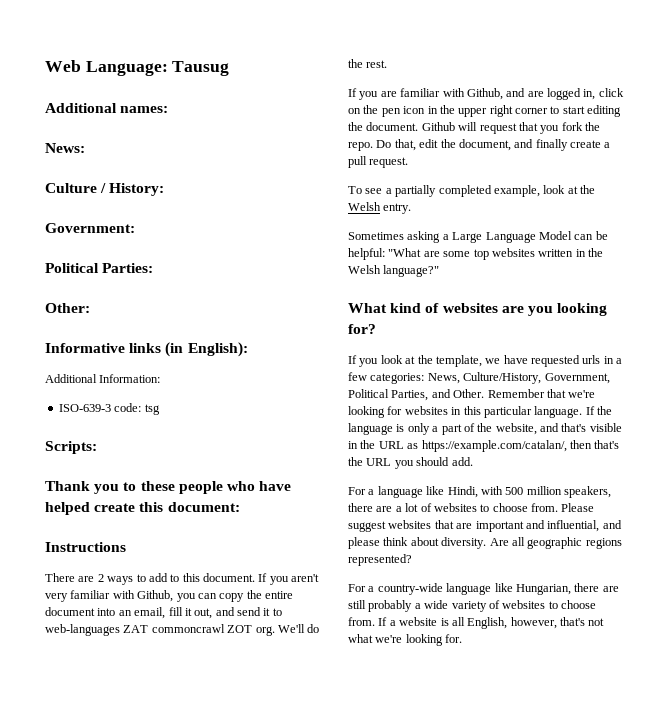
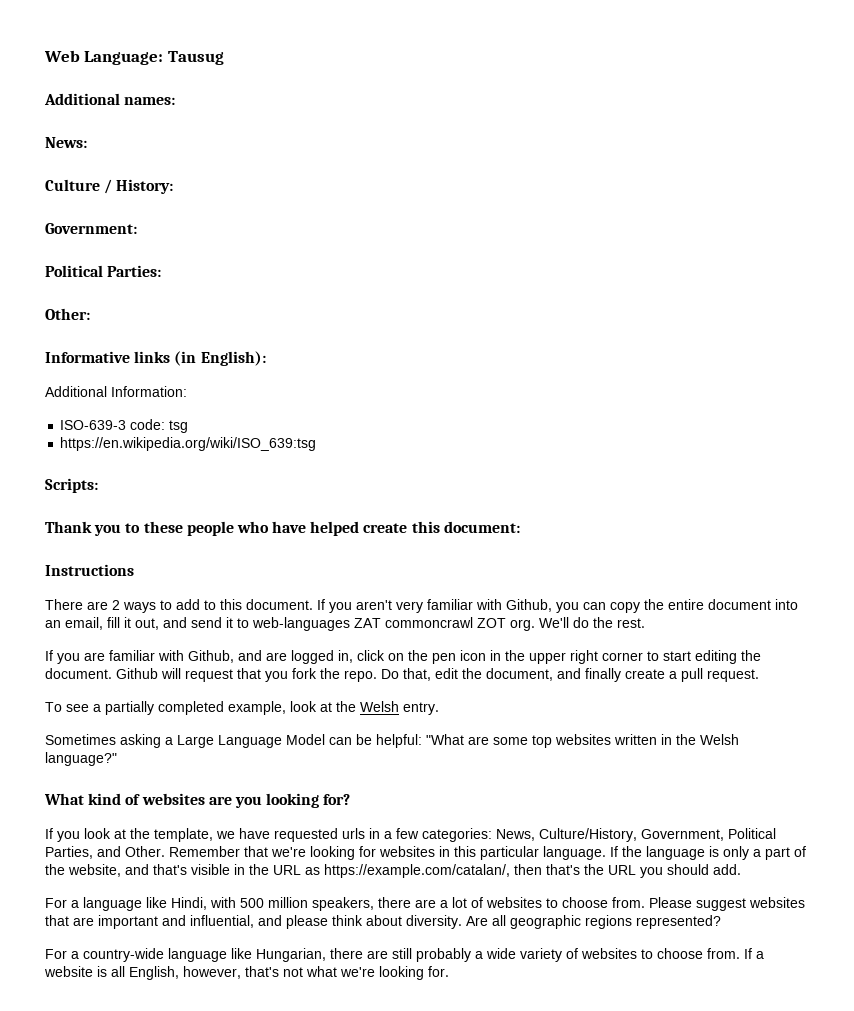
+ https://en.wikipedia.org/wiki/ISO_639:tsg

